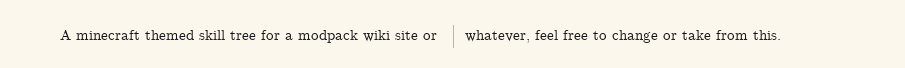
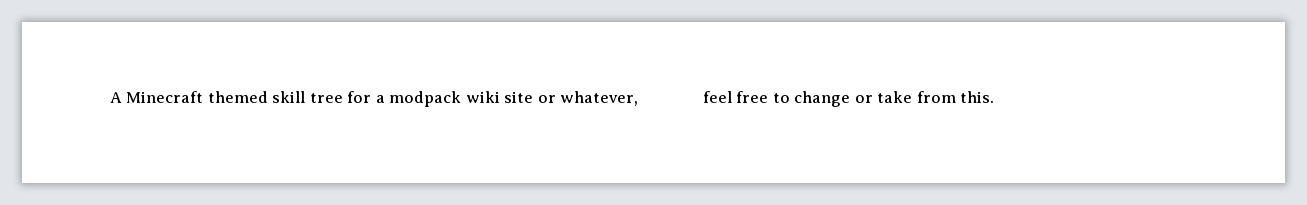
- A minecraft themed skill tree for a modpack wiki site or whatever, feel free to change or take from this.
+ A Minecraft themed skill tree for a modpack wiki site or whatever, feel free to change or take from this.

